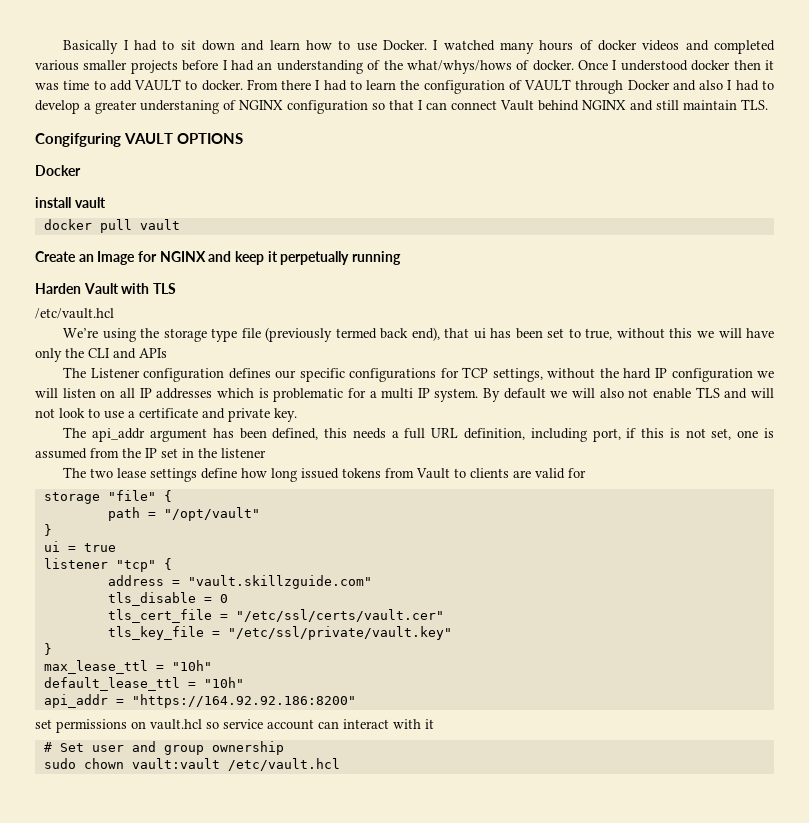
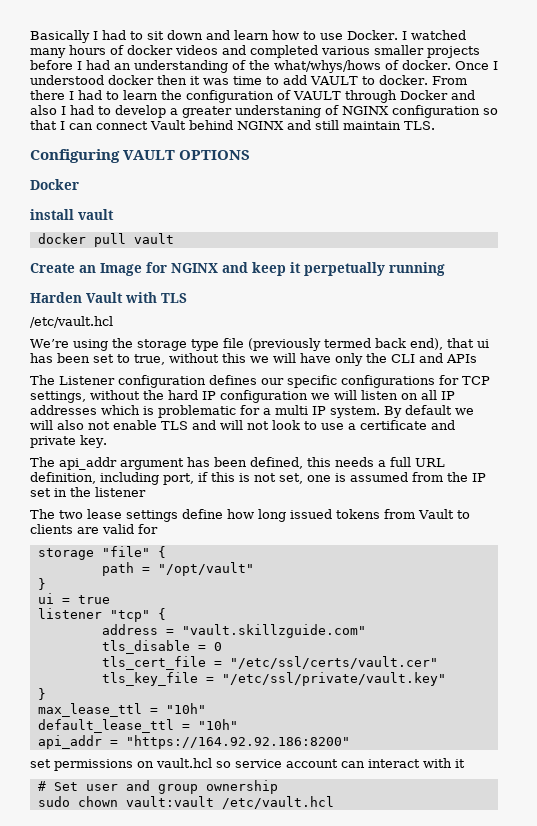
- Congifguring VAULT OPTIONS
+ Configuring VAULT OPTIONS

